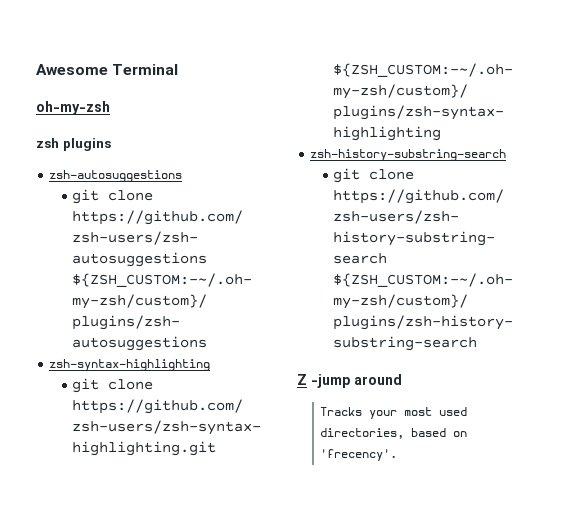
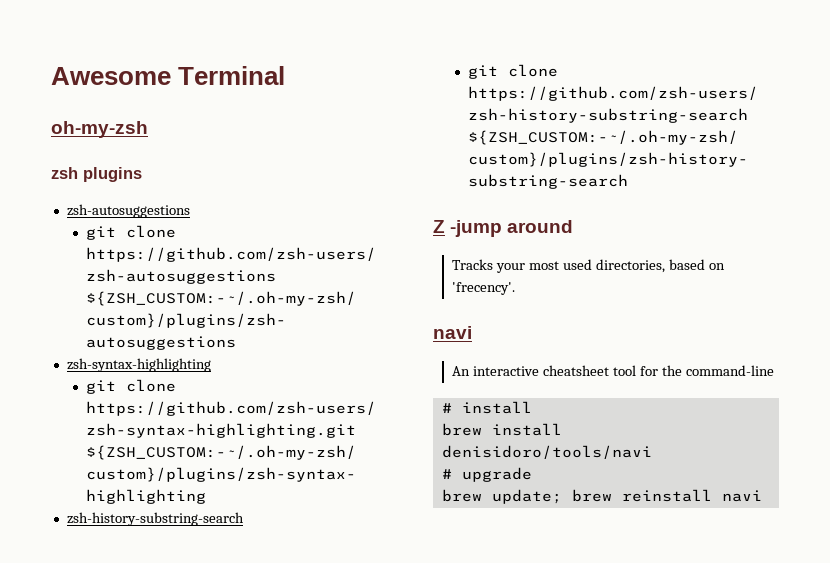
  Tracks your most used directories, based on 'frecency'.
+ navi
+ An interactive cheatsheet tool for the command-line
+ # install
+ brew install denisidoro/tools/navi
+ # upgrade
+ brew update; brew reinstall navi

